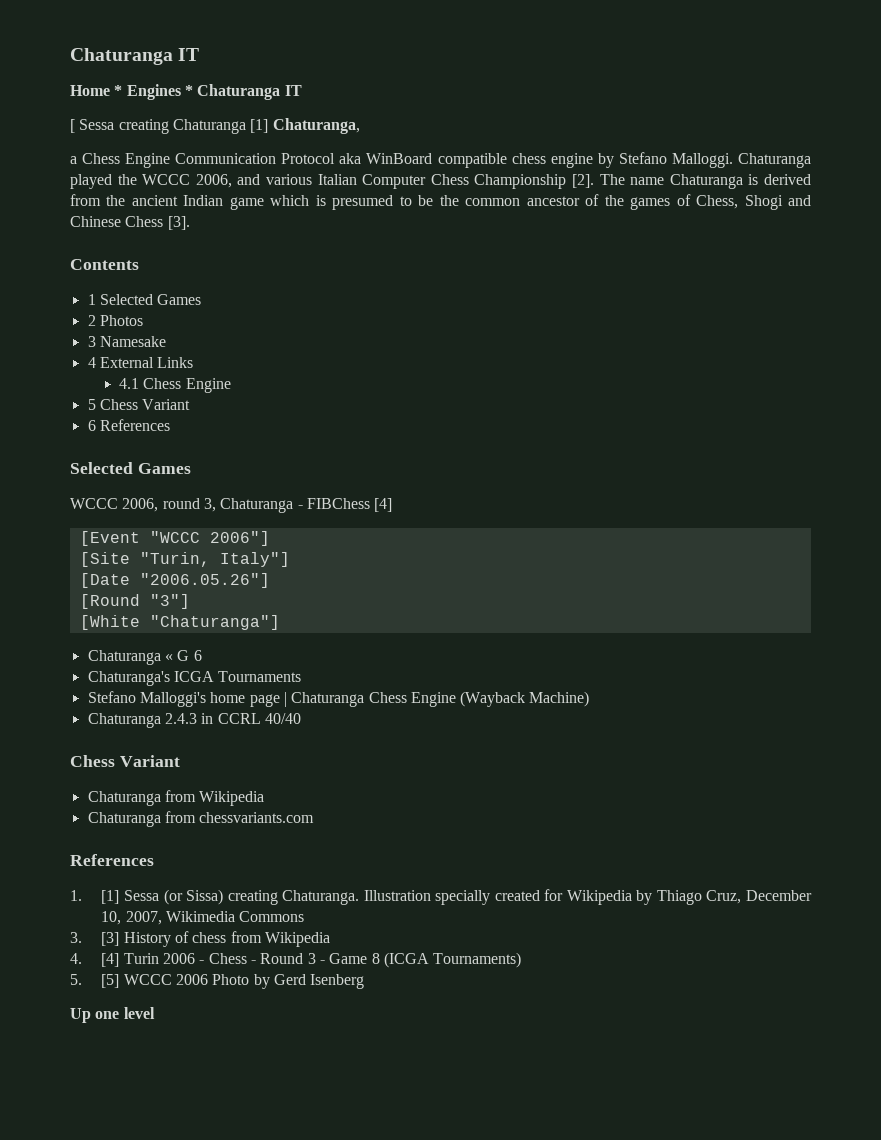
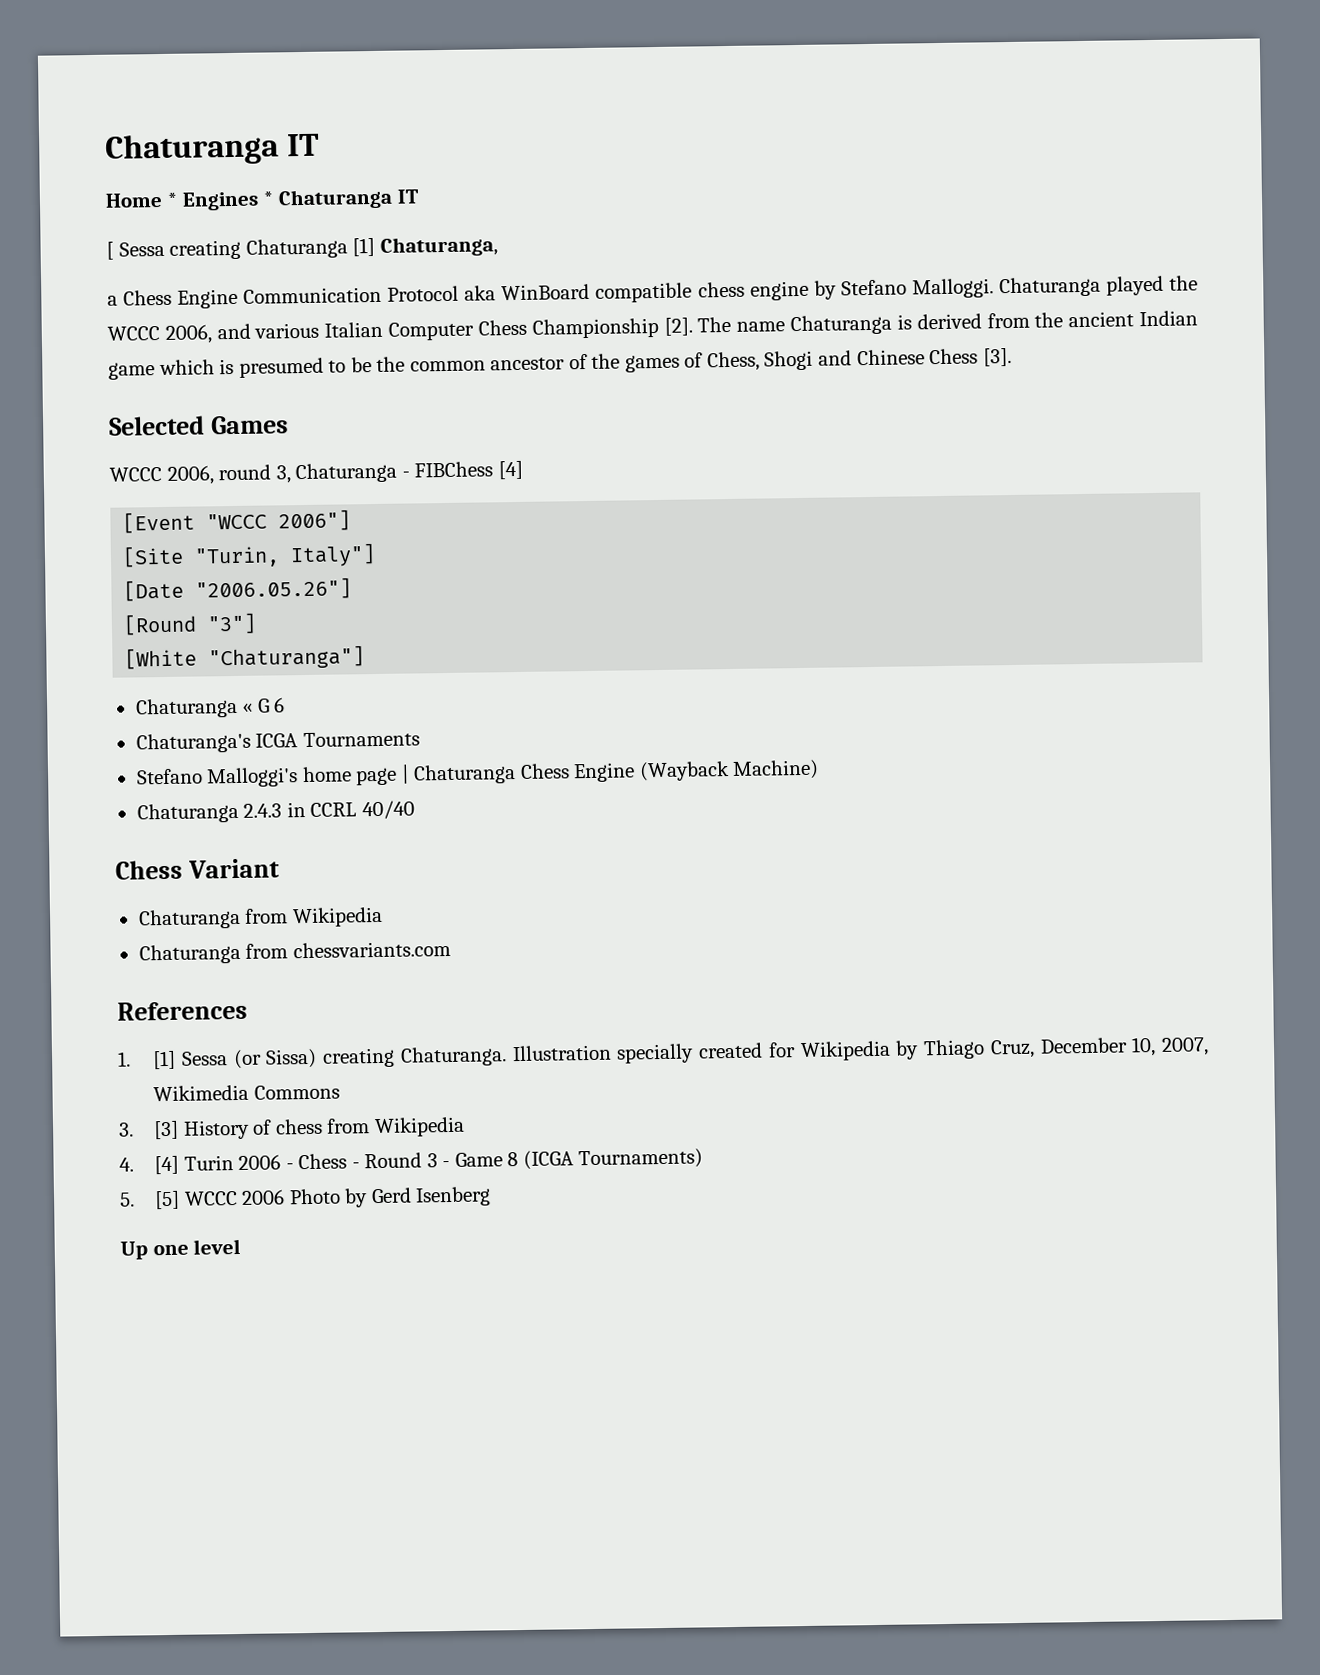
- Contents
- 1 Selected Games
- 2 Photos
- 3 Namesake
- 4 External Links
- 4.1 Chess Engine
- 5 Chess Variant
- 6 References

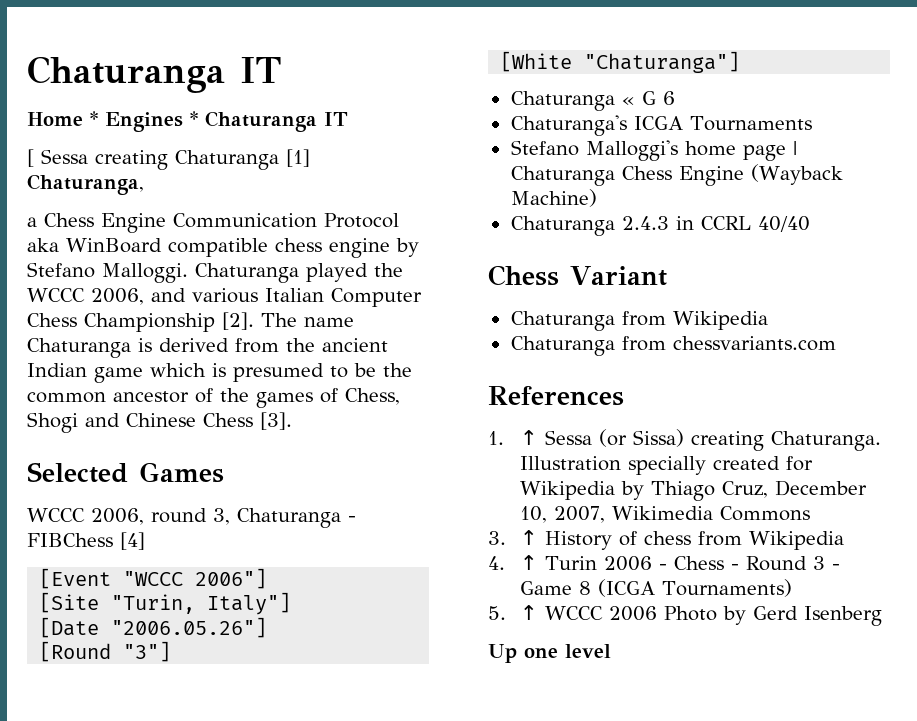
- 1. [1] Sessa (or Sissa) creating Chaturanga.
+ 1. ↑ Sessa (or Sissa) creating Chaturanga.
- 3. [3] History of chess from Wikipedia
+ 3. ↑ History of chess from Wikipedia
- 4. [4] Turin 2006 - Chess - Round 3 - Game 8 (ICGA Tournaments)
+ 4. ↑ Turin 2006 - Chess - Round 3 - Game 8 (ICGA Tournaments)
- 5. [5] WCCC 2006 Photo by Gerd Isenberg
+ 5. ↑ WCCC 2006 Photo by Gerd Isenberg

